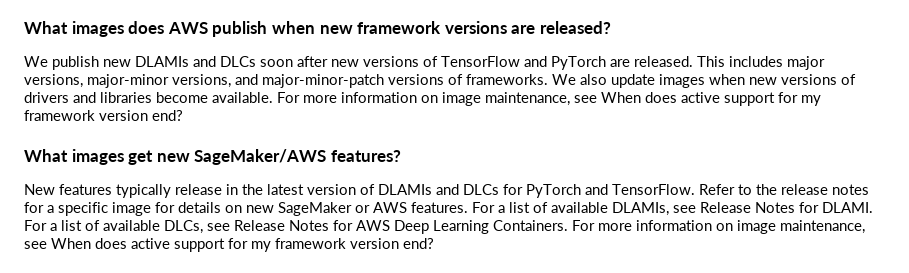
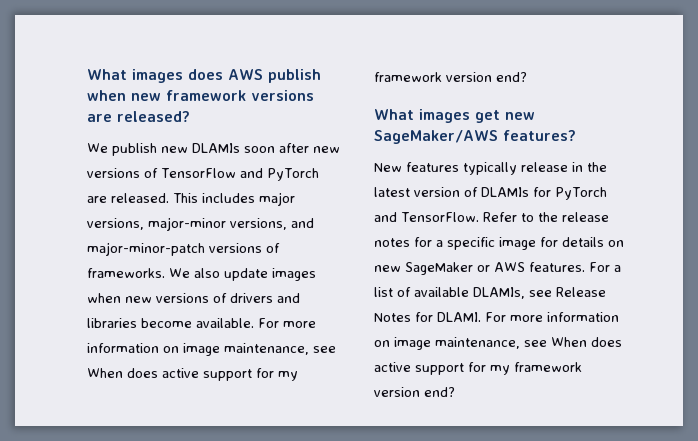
- We publish new DLAMIs and DLCs soon after new versions of TensorFlow and PyTorch are released.
+ We publish new DLAMIs soon after new versions of TensorFlow and PyTorch are released.
- New features typically release in the latest version of DLAMIs and DLCs for PyTorch and TensorFlow.
+ New features typically release in the latest version of DLAMIs for PyTorch and TensorFlow.
- For a list of available DLAMIs, see Release Notes for DLAMI. For a list of available DLCs, see Release Notes for AWS Deep Learning Containers. For more information on image maintenance, see When does active support for my framework version end?
+ For a list of available DLAMIs, see Release Notes for DLAMI. For more information on image maintenance, see When does active support for my framework version end?

